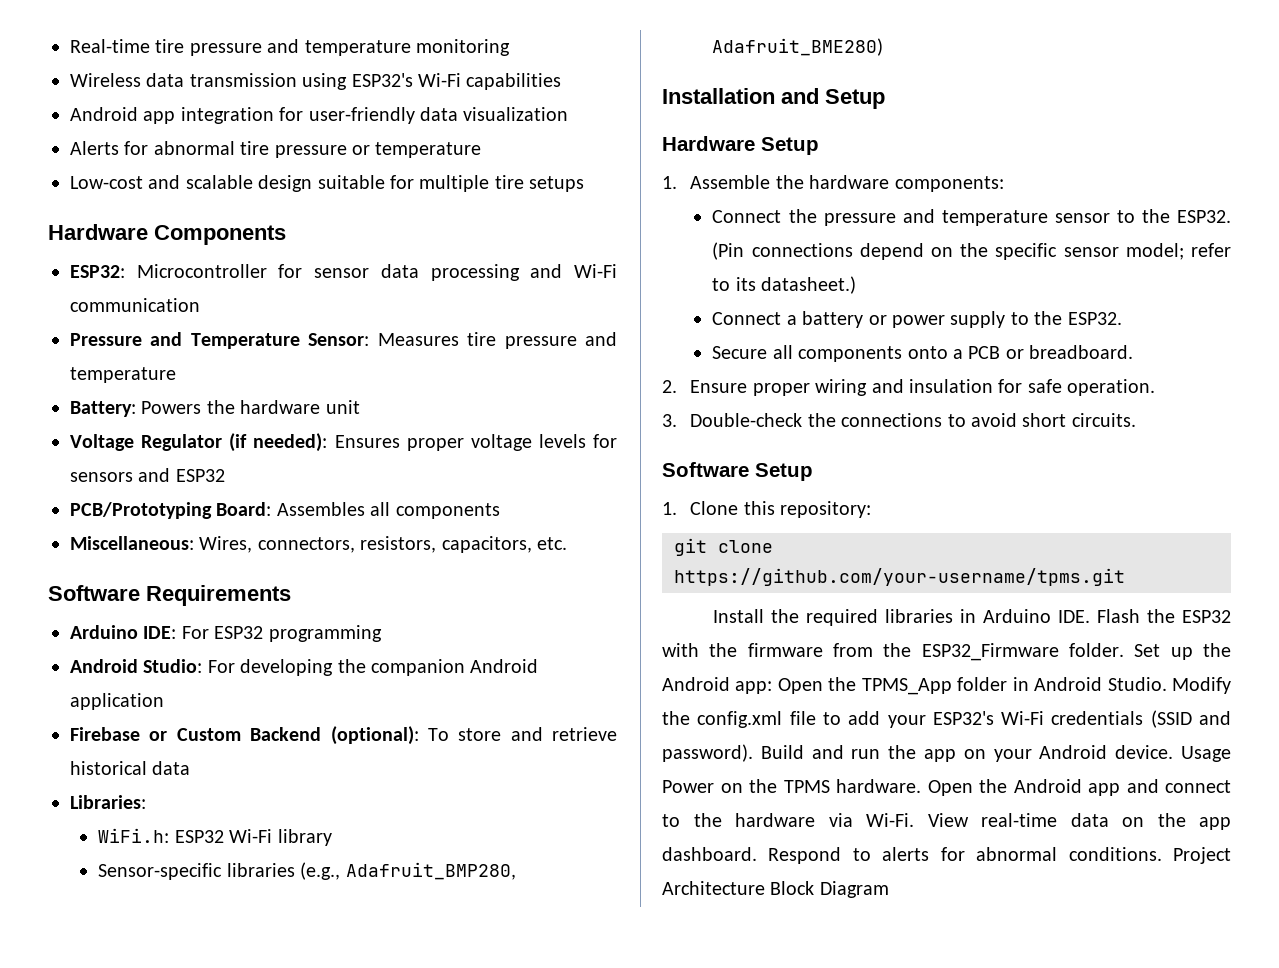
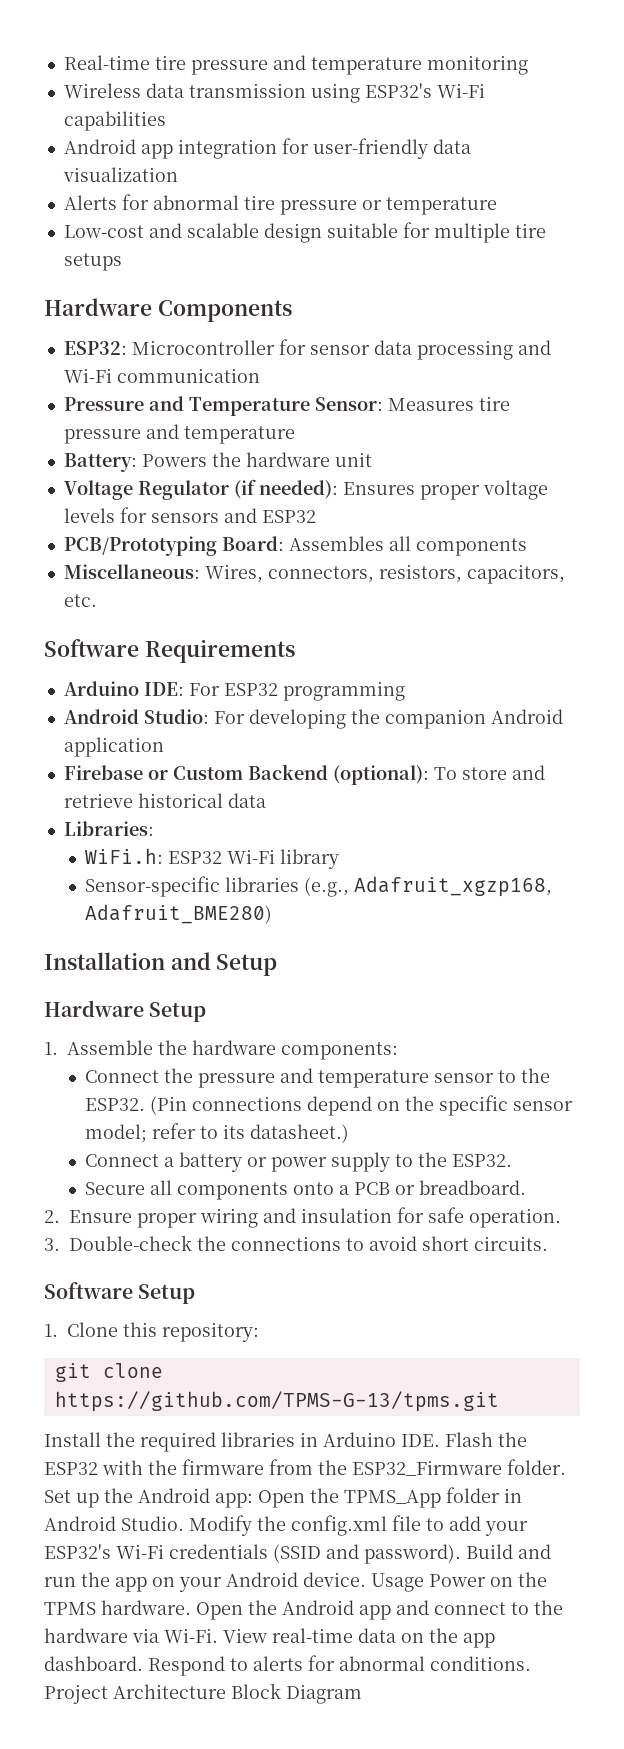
- Sensor-specific libraries (e.g., Adafruit_BMP280, Adafruit_BME280)
+ Sensor-specific libraries (e.g., Adafruit_xgzp168, Adafruit_BME280)
- git clone https://github.com/your-username/tpms.git
+ git clone https://github.com/TPMS-G-13/tpms.git

